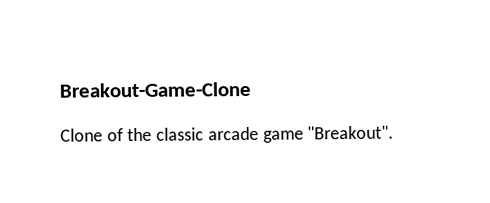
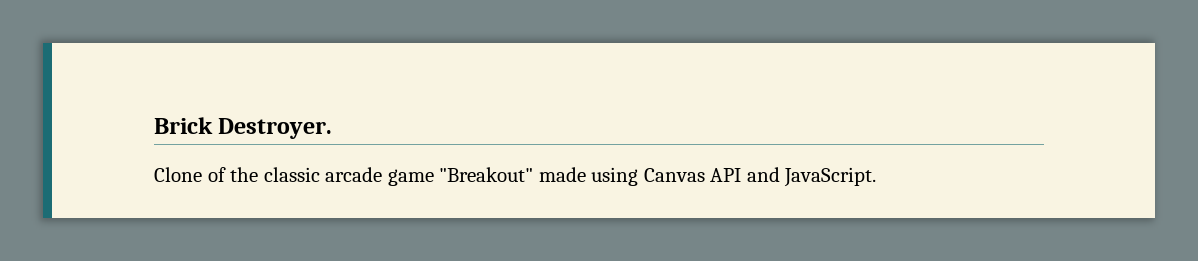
- Breakout-Game-Clone
+ Brick Destroyer.
- Clone of the classic arcade game "Breakout".
+ Clone of the classic arcade game "Breakout" made using Canvas API and JavaScript.

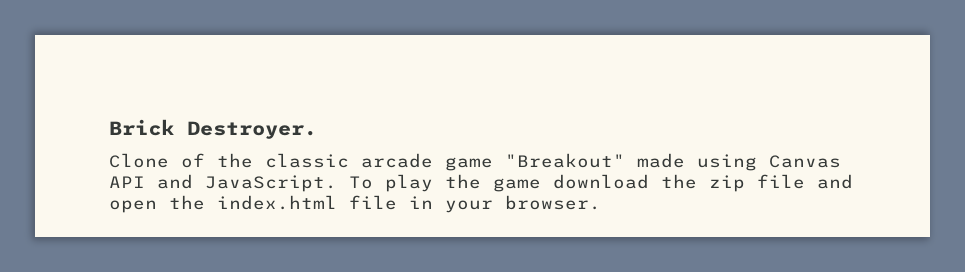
+ To play the game download the zip file and open the index.html file in your browser.

